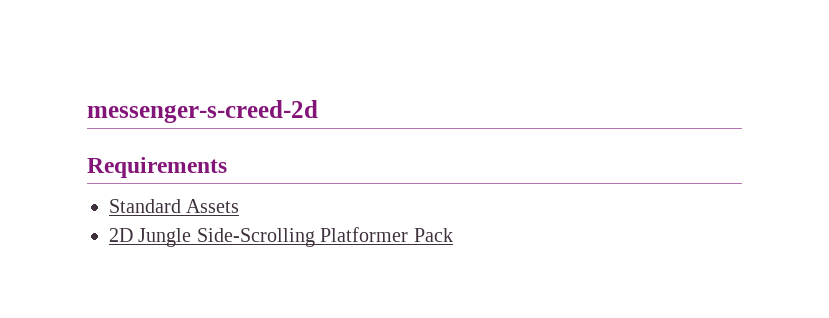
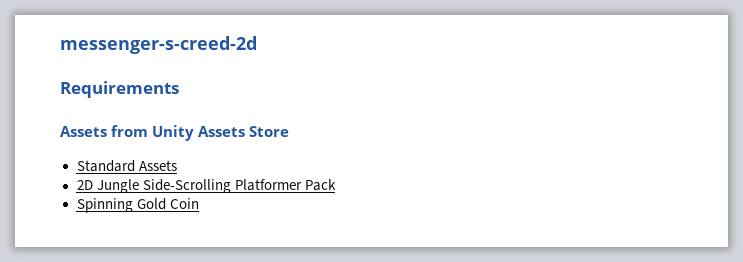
+ Assets from Unity Assets Store
+ Spinning Gold Coin

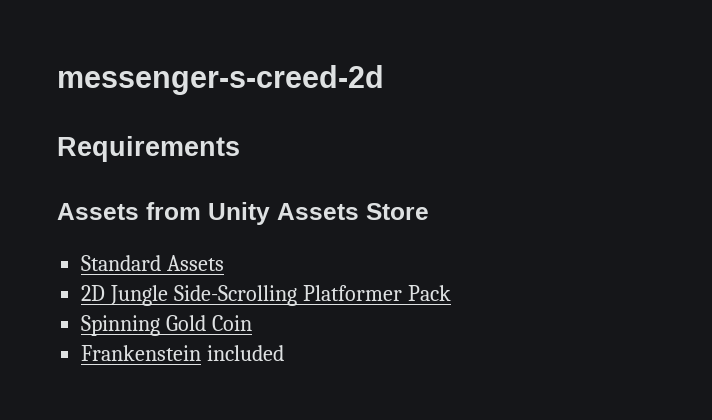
+ Frankenstein included

